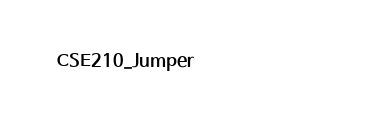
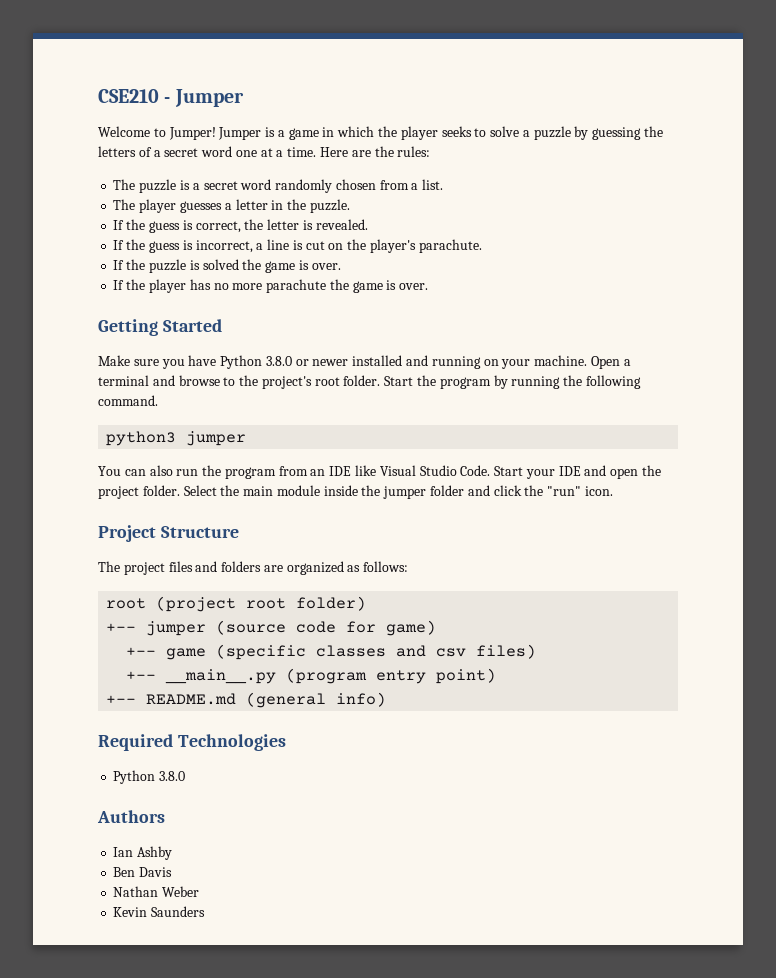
- CSE210_Jumper
+ CSE210 - Jumper
+ Welcome to Jumper! Jumper is a game in which the player seeks to solve a puzzle by guessing the letters of a secret word one at a time. Here are the rules:
+ The puzzle is a secret word randomly chosen from a list.
+ The player guesses a letter in the puzzle.
+ If the guess is correct, the letter is revealed.
+ If the guess is incorrect, a line is cut on the player's parachute.
+ If the puzzle is solved the game is over.
+ If the player has no more parachute the game is over.
+ Getting Started
+ Make sure you have Python 3.8.0 or newer installed and running on your machine. Open a terminal and browse to the project's root folder. Start the program by running the following command.
+ python3 jumper
+ You can also run the program from an IDE like Visual Studio Code. Start your IDE and open the project folder. Select the main module inside the jumper folder and click the "run" icon.
+ Project Structure
+ The project files and folders are organized as follows:
+ root (project root folder)
+ +-- jumper (source code for game)
+ +-- game (specific classes and csv files)
+ +-- __main__.py (program entry point)
+ +-- README.md (general info)
+ Required Technologies
+ Python 3.8.0
+ Authors
+ Ian Ashby
+ Ben Davis
+ Nathan Weber
+ Kevin Saunders

